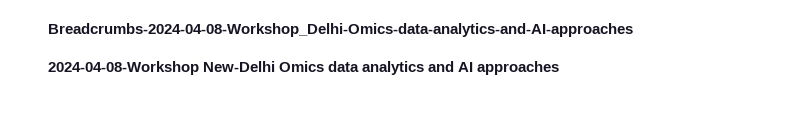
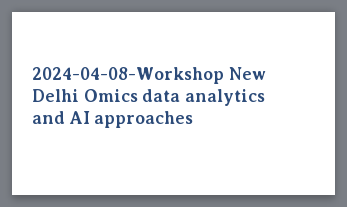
- Breadcrumbs-2024-04-08-Workshop_Delhi-Omics-data-analytics-and-AI-approaches
- 2024-04-08-Workshop New-Delhi Omics data analytics and AI approaches
+ 2024-04-08-Workshop New Delhi Omics data analytics and AI approaches

